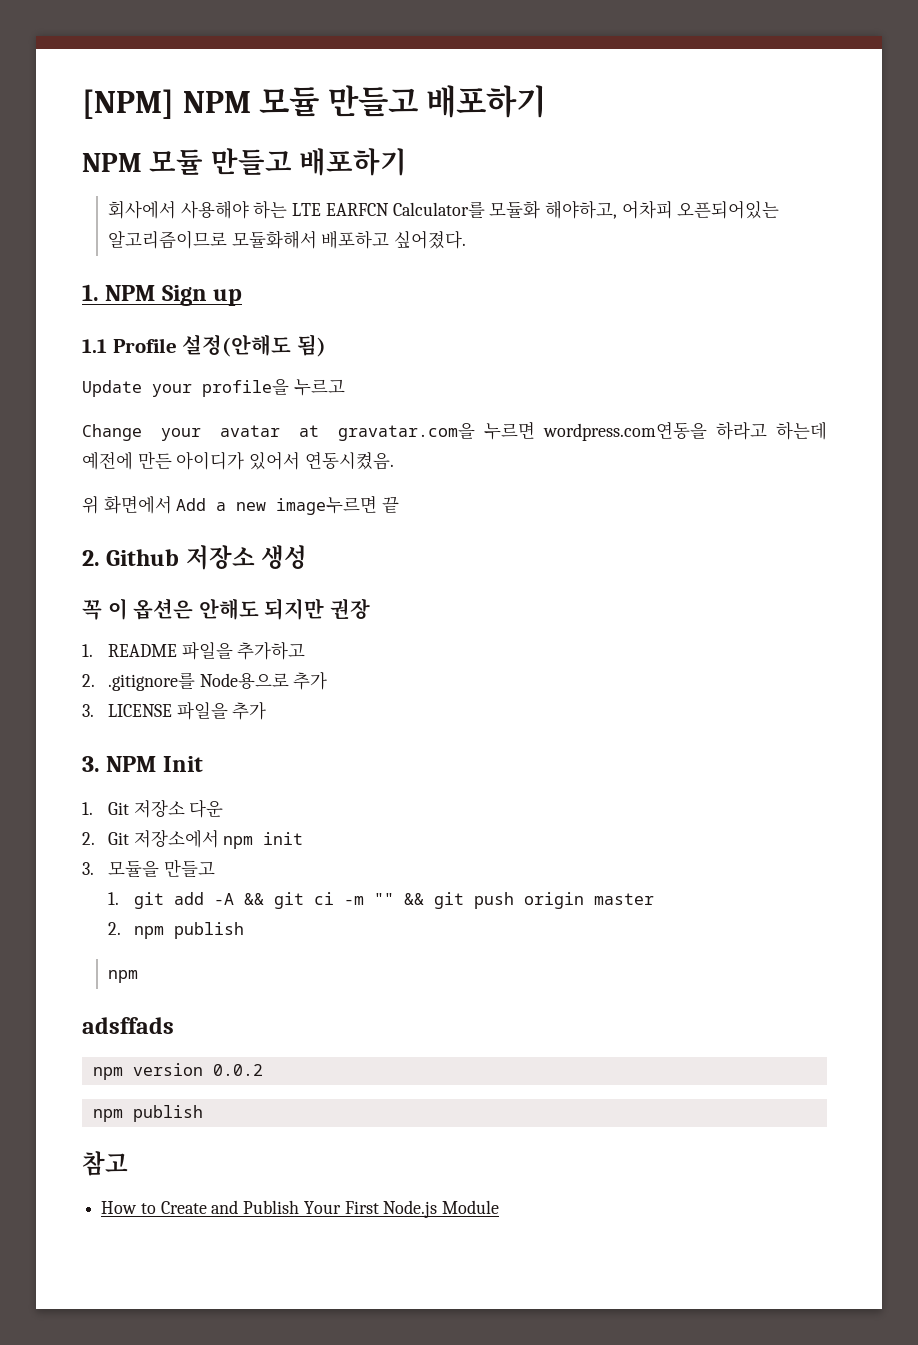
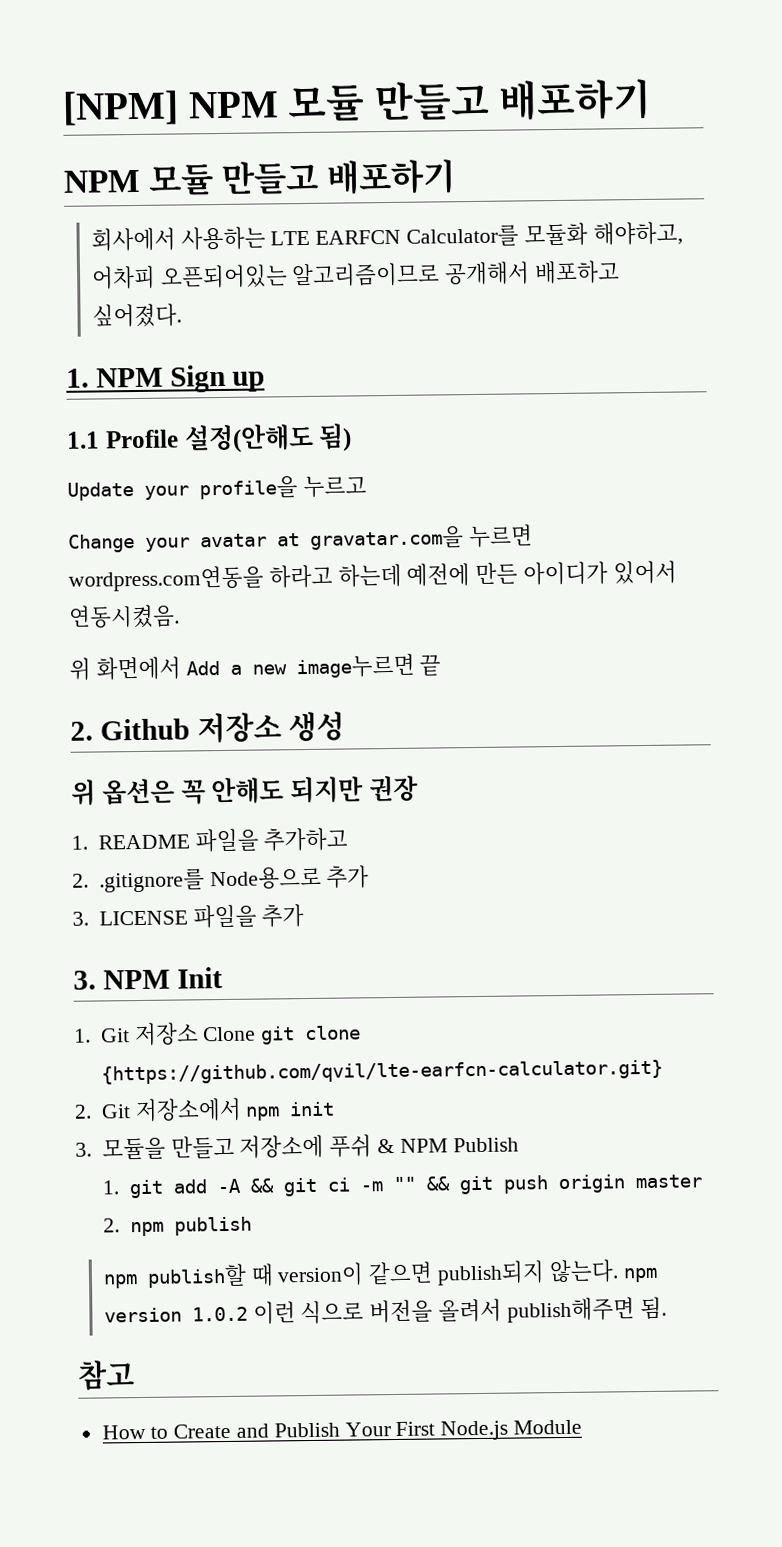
- 회사에서 사용해야 하는 LTE EARFCN Calculator를 모듈화 해야하고, 어차피 오픈되어있는 알고리즘이므로 모듈화해서 배포하고 싶어졌다.
+ 회사에서 사용하는 LTE EARFCN Calculator를 모듈화 해야하고, 어차피 오픈되어있는 알고리즘이므로 공개해서 배포하고 싶어졌다.
- 꼭 이 옵션은 안해도 되지만 권장
+ 위 옵션은 꼭 안해도 되지만 권장
- 1. Git 저장소 다운
+ 1. Git 저장소 Clone git clone {https://github.com/qvil/lte-earfcn-calculator.git}
- 3. 모듈을 만들고
+ 3. 모듈을 만들고 저장소에 푸쉬 & NPM Publish
  2. npm publish
- npm
- adsffads
- npm version 0.0.2
- npm publish
+ npm publish할 때 version이 같으면 publish되지 않는다. npm version 1.0.2 이런 식으로 버전을 올려서 publish해주면 됨.

